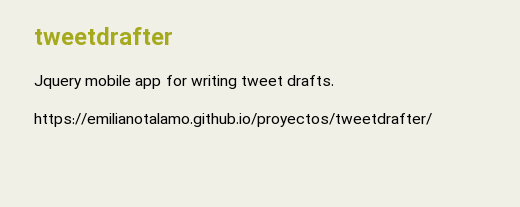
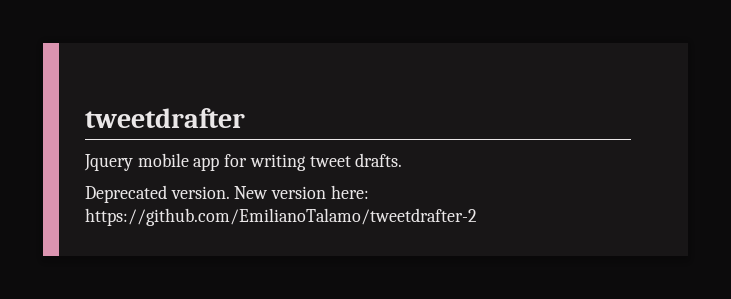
- https://emilianotalamo.github.io/proyectos/tweetdrafter/
+ Deprecated version. New version here: https://github.com/EmilianoTalamo/tweetdrafter-2

